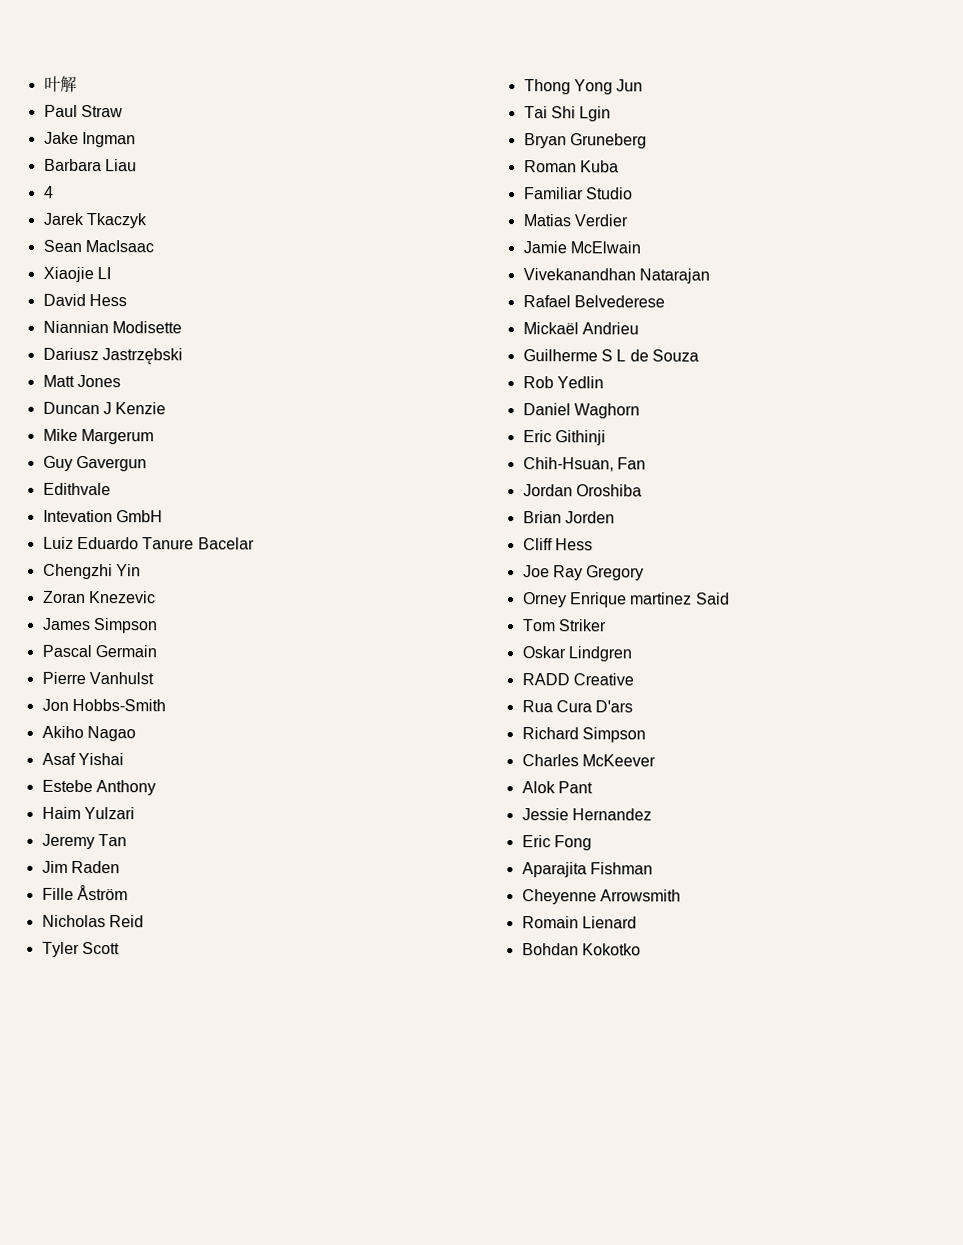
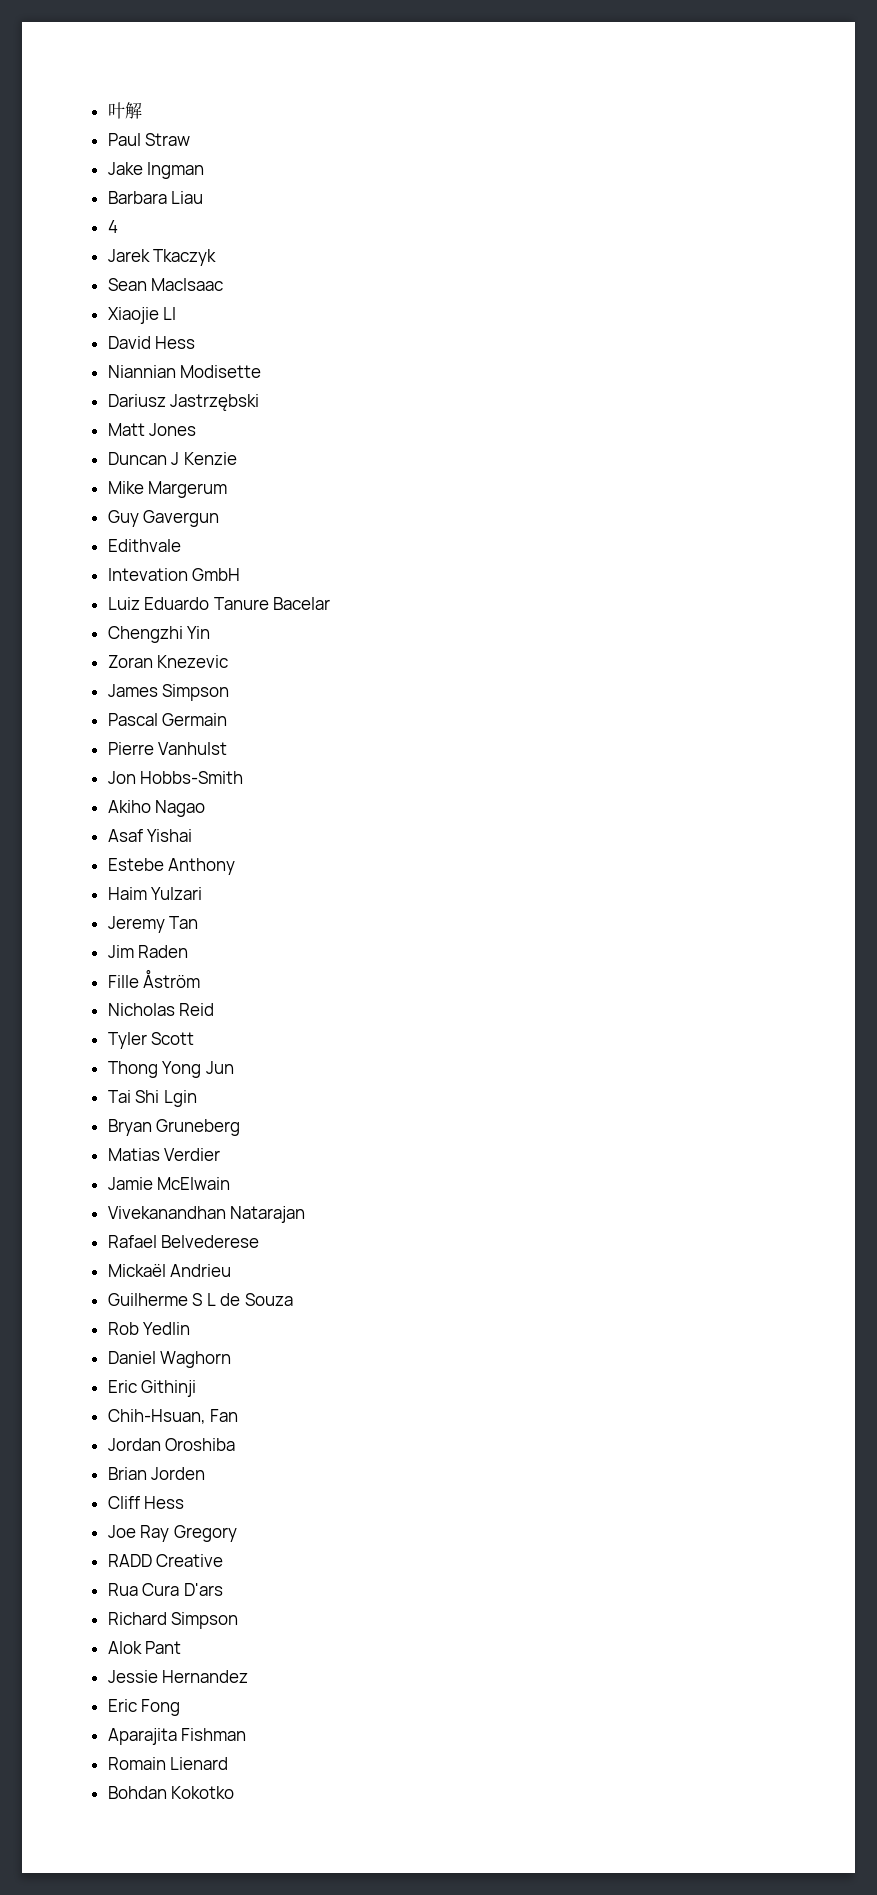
- Roman Kuba
- Familiar Studio
- Orney Enrique martinez Said
- Tom Striker
- Oskar Lindgren
- Charles McKeever
- Cheyenne Arrowsmith

